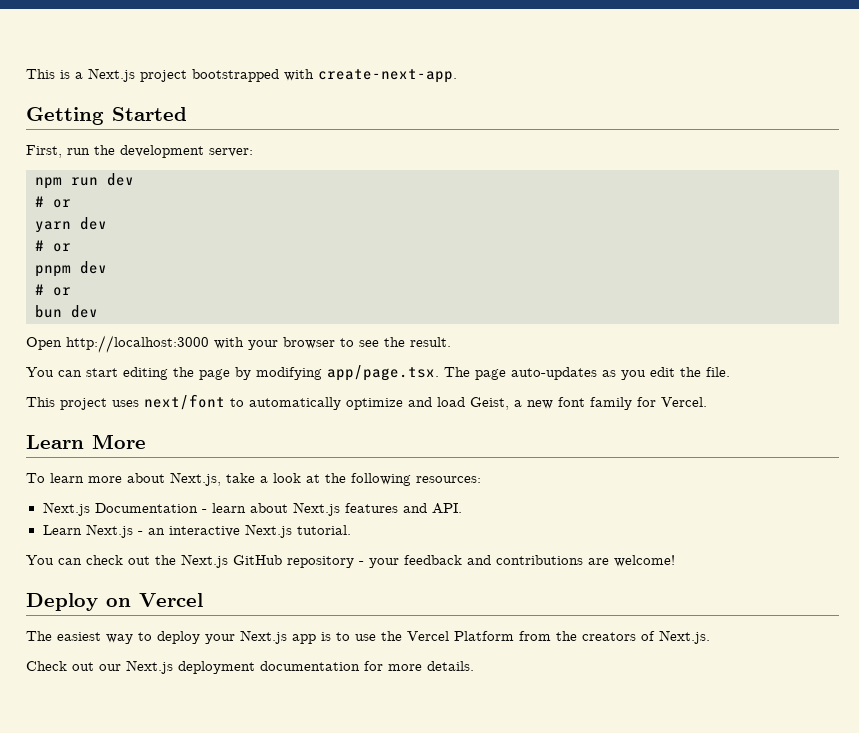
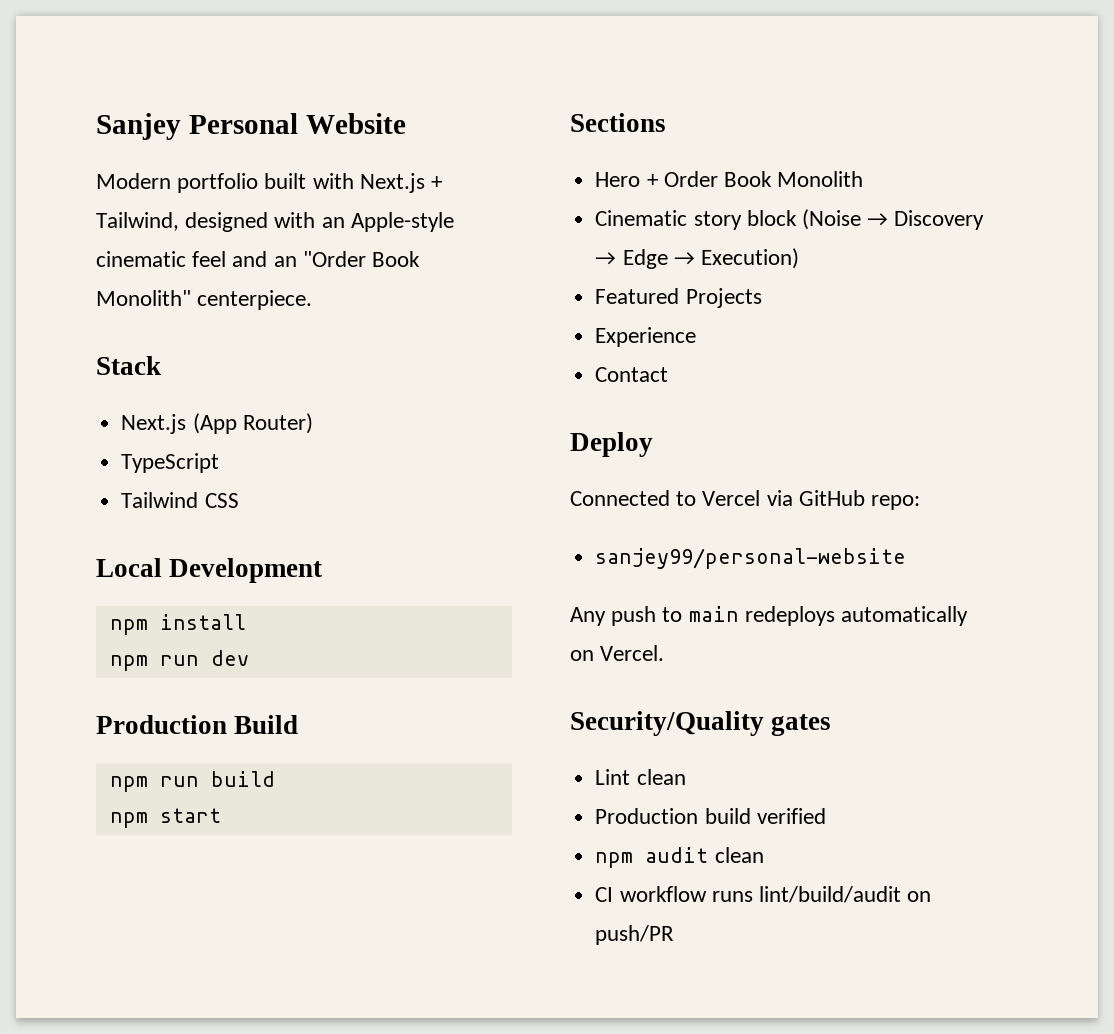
- This is a Next.js project bootstrapped with create-next-app.
- Getting Started
- First, run the development server:
+ Sanjey Personal Website
+ Modern portfolio built with Next.js + Tailwind, designed with an Apple-style cinematic feel and an "Order Book Monolith" centerpiece.
+ Stack
+ Next.js (App Router)
+ TypeScript
+ Tailwind CSS
+ Local Development
+ npm install
  npm run dev
- # or
- yarn dev
- # or
- pnpm dev
- # or
- bun dev
- Open http://localhost:3000 with your browser to see the result.
- You can start editing the page by modifying app/page.tsx. The page auto-updates as you edit the file.
- This project uses next/font to automatically optimize and load Geist, a new font family for Vercel.
- Learn More
- To learn more about Next.js, take a look at the following resources:
- Next.js Documentation - learn about Next.js features and API.
- Learn Next.js - an interactive Next.js tutorial.
- You can check out the Next.js GitHub repository - your feedback and contributions are welcome!
- Deploy on Vercel
- The easiest way to deploy your Next.js app is to use the Vercel Platform from the creators of Next.js.
- Check out our Next.js deployment documentation for more details.
+ Production Build
+ npm run build
+ npm start
+ Sections
+ Hero + Order Book Monolith
+ Cinematic story block (Noise → Discovery → Edge → Execution)
+ Featured Projects
+ Experience
+ Contact
+ Deploy
+ Connected to Vercel via GitHub repo:
+ sanjey99/personal-website
+ Any push to main redeploys automatically on Vercel.
+ Security/Quality gates
+ Lint clean
+ Production build verified
+ npm audit clean
+ CI workflow runs lint/build/audit on push/PR

